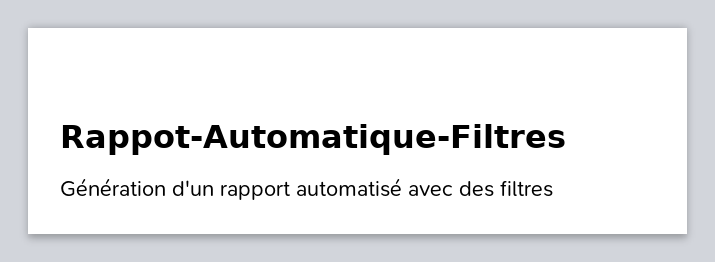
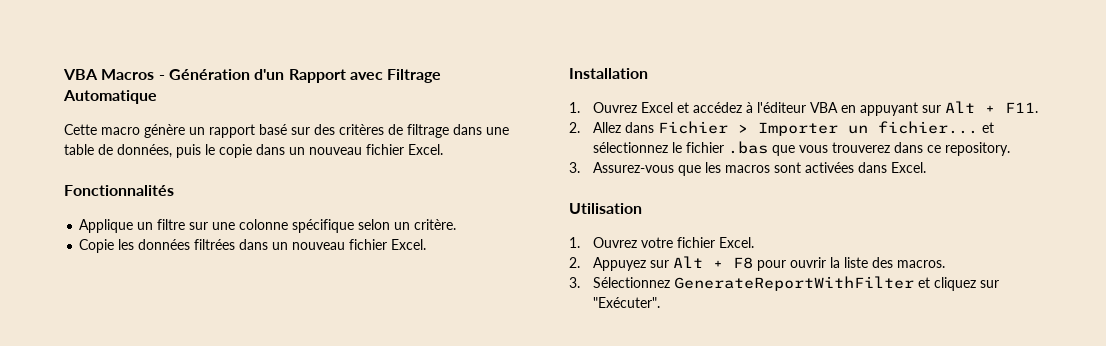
- Rappot-Automatique-Filtres
- Génération d'un rapport automatisé avec des filtres
+ VBA Macros - Génération d'un Rapport avec Filtrage Automatique
+ Cette macro génère un rapport basé sur des critères de filtrage dans une table de données, puis le copie dans un nouveau fichier Excel.
+ Fonctionnalités
+ Applique un filtre sur une colonne spécifique selon un critère.
+ Copie les données filtrées dans un nouveau fichier Excel.
+ Installation
+ 1. Ouvrez Excel et accédez à l'éditeur VBA en appuyant sur Alt + F11.
+ 2. Allez dans Fichier > Importer un fichier... et sélectionnez le fichier .bas que vous trouverez dans ce repository.
+ 3. Assurez-vous que les macros sont activées dans Excel.
+ Utilisation
+ 1. Ouvrez votre fichier Excel.
+ 2. Appuyez sur Alt + F8 pour ouvrir la liste des macros.
+ 3. Sélectionnez GenerateReportWithFilter et cliquez sur "Exécuter".

